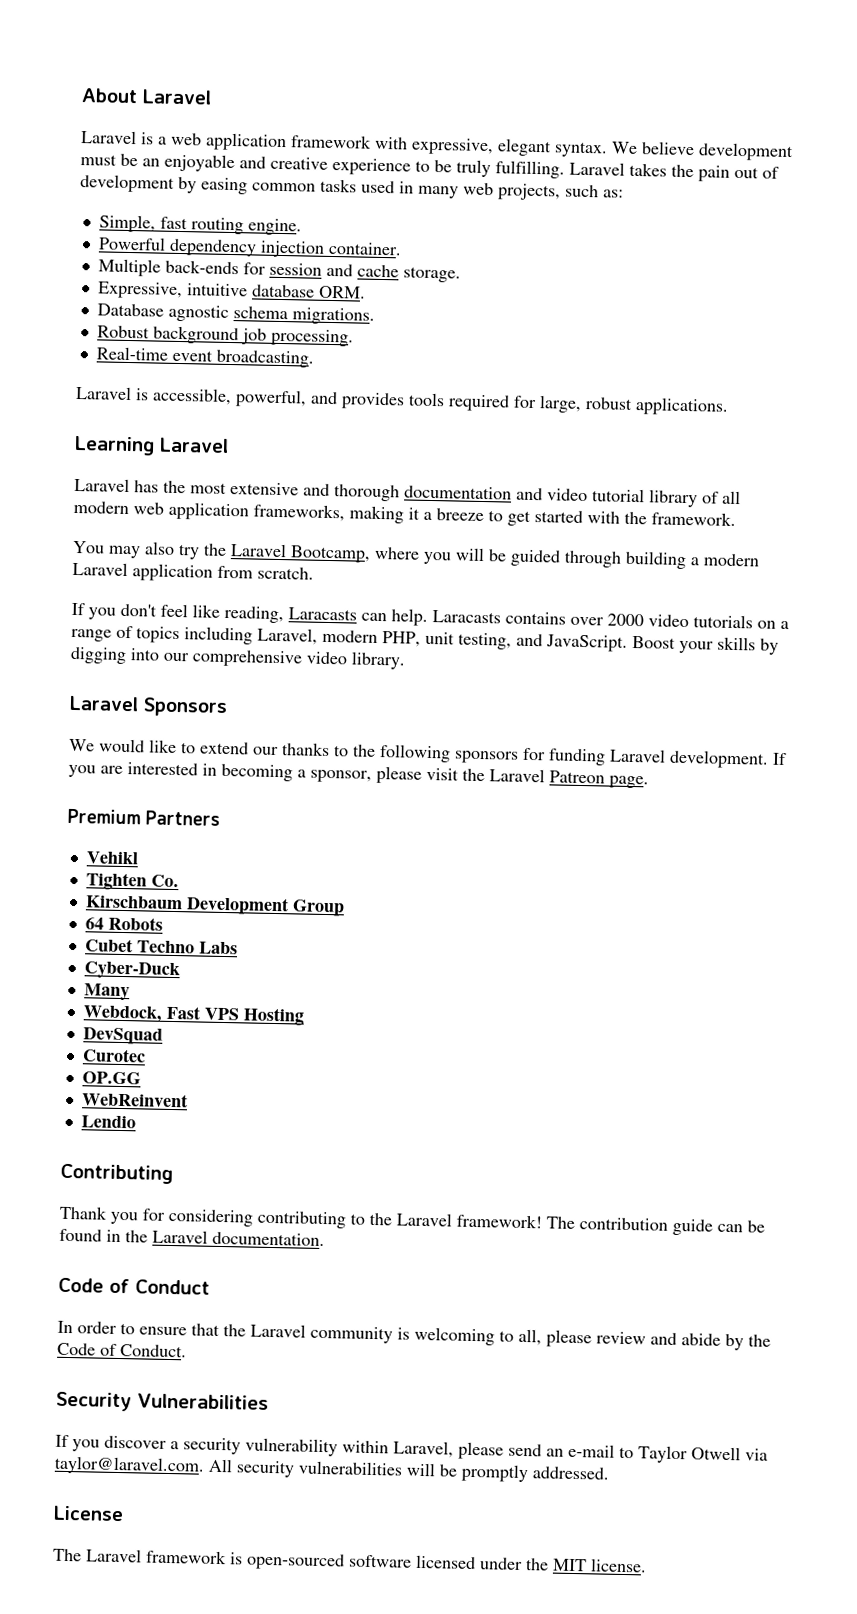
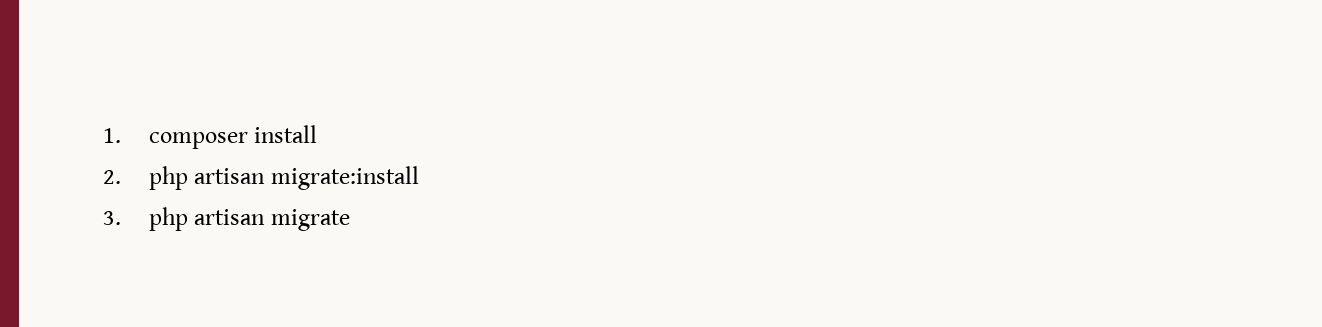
- About Laravel
- Laravel is a web application framework with expressive, elegant syntax. We believe development must be an enjoyable and creative experience to be truly fulfilling. Laravel takes the pain out of development by easing common tasks used in many web projects, such as:
- Simple, fast routing engine.
- Powerful dependency injection container.
- Multiple back-ends for session and cache storage.
- Expressive, intuitive database ORM.
- Database agnostic schema migrations.
- Robust background job processing.
- Real-time event broadcasting.
- Laravel is accessible, powerful, and provides tools required for large, robust applications.
- Learning Laravel
- Laravel has the most extensive and thorough documentation and video tutorial library of all modern web application frameworks, making it a breeze to get started with the framework.
- You may also try the Laravel Bootcamp, where you will be guided through building a modern Laravel application from scratch.
- If you don't feel like reading, Laracasts can help. Laracasts contains over 2000 video tutorials on a range of topics including Laravel, modern PHP, unit testing, and JavaScript. Boost your skills by digging into our comprehensive video library.
- Laravel Sponsors
- We would like to extend our thanks to the following sponsors for funding Laravel development. If you are interested in becoming a sponsor, please visit the Laravel Patreon page.
- Premium Partners
- Vehikl
- Tighten Co.
- Kirschbaum Development Group
- 64 Robots
- Cubet Techno Labs
- Cyber-Duck
- Many
- Webdock, Fast VPS Hosting
- DevSquad
- Curotec
- OP.GG
- WebReinvent
- Lendio
- Contributing
- Thank you for considering contributing to the Laravel framework! The contribution guide can be found in the Laravel documentation.
- Code of Conduct
- In order to ensure that the Laravel community is welcoming to all, please review and abide by the Code of Conduct.
- Security Vulnerabilities
- If you discover a security vulnerability within Laravel, please send an e-mail to Taylor Otwell via taylor@laravel.com. All security vulnerabilities will be promptly addressed.
- License
- The Laravel framework is open-sourced software licensed under the MIT license.
+ 1. composer install
+ 2. php artisan migrate:install
+ 3. php artisan migrate

